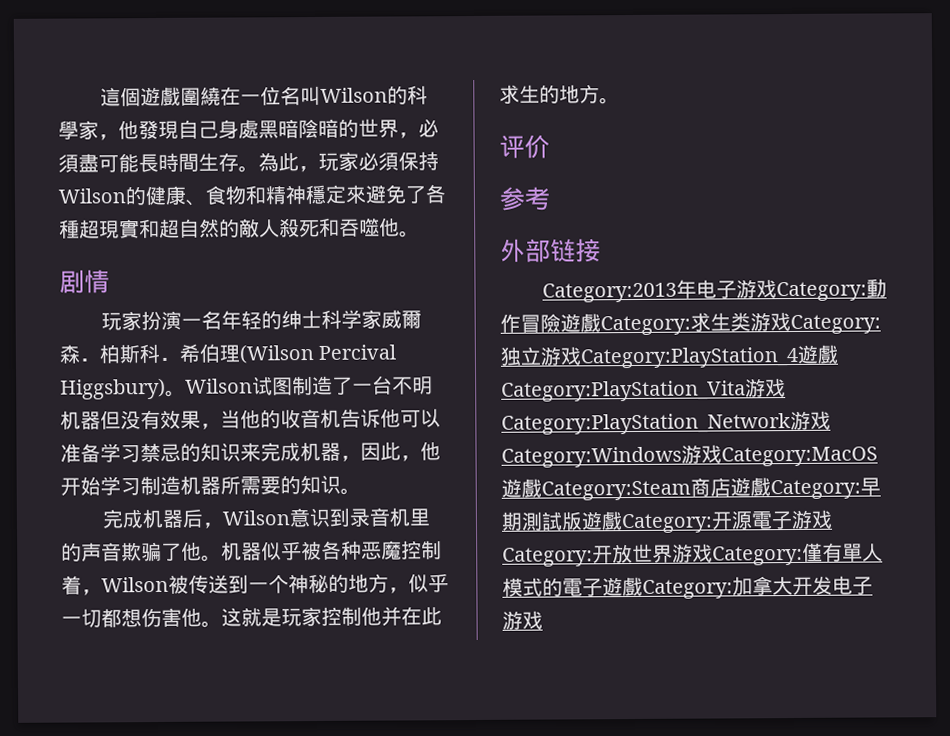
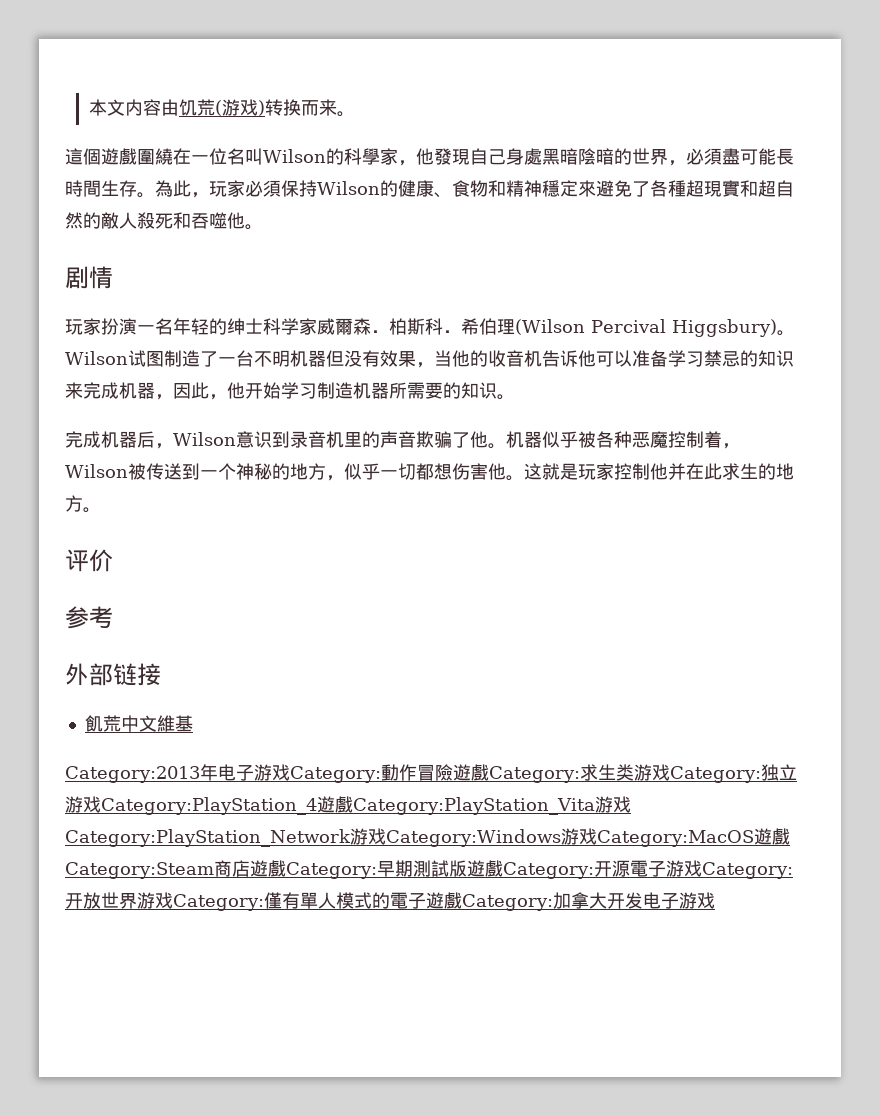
+ 本文内容由饥荒(游戏)转换而来。
+ 飢荒中文維基

